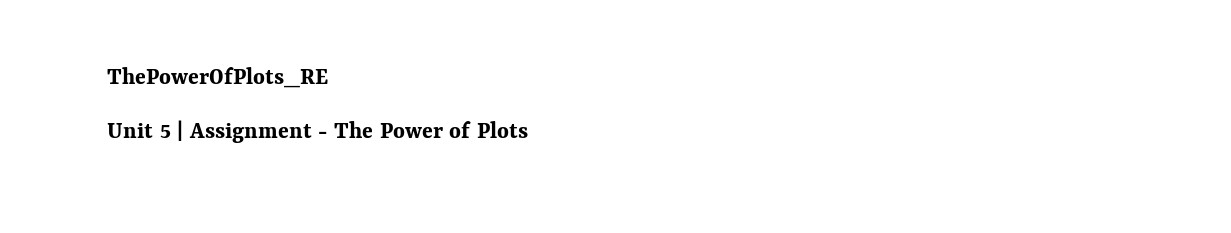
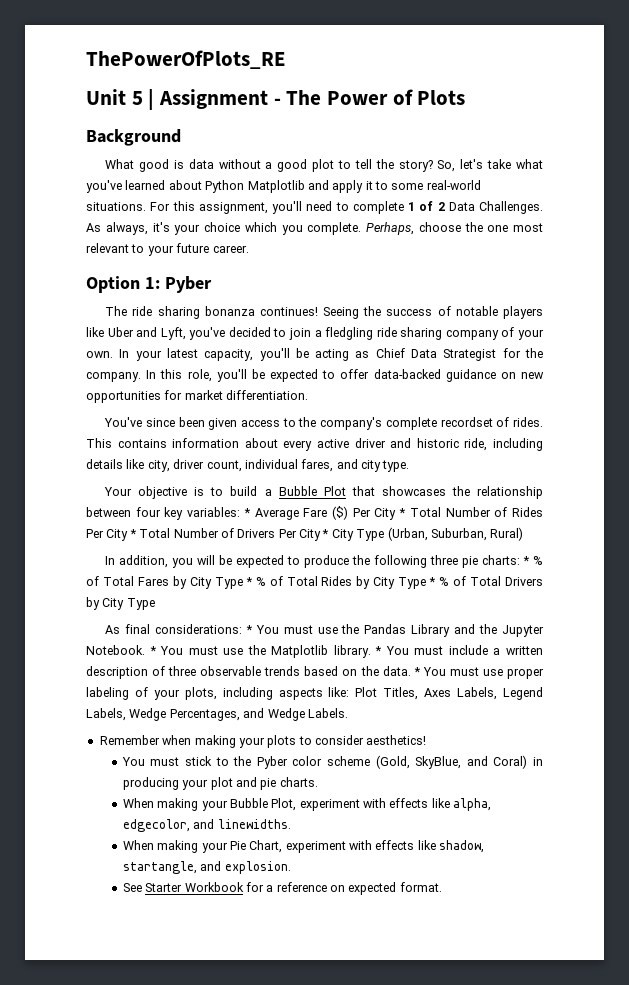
+ Background
+ What good is data without a good plot to tell the story? So, let's take what you've learned about Python Matplotlib and apply it to some real-world situations. For this assignment, you'll need to complete 1 of 2 Data Challenges. As always, it's your choice which you complete. Perhaps, choose the one most relevant to your future career.
+ Option 1: Pyber
+ The ride sharing bonanza continues! Seeing the success of notable players like Uber and Lyft, you've decided to join a fledgling ride sharing company of your own. In your latest capacity, you'll be acting as Chief Data Strategist for the company. In this role, you'll be expected to offer data-backed guidance on new opportunities for market differentiation.
+ You've since been given access to the company's complete recordset of rides. This contains information about every active driver and historic ride, including details like city, driver count, individual fares, and city type.
+ Your objective is to build a Bubble Plot that showcases the relationship between four key variables: * Average Fare ($) Per City * Total Number of Rides Per City * Total Number of Drivers Per City * City Type (Urban, Suburban, Rural)
+ In addition, you will be expected to produce the following three pie charts: * % of Total Fares by City Type * % of Total Rides by City Type * % of Total Drivers by City Type
+ As final considerations: * You must use the Pandas Library and the Jupyter Notebook. * You must use the Matplotlib library. * You must include a written description of three observable trends based on the data. * You must use proper labeling of your plots, including aspects like: Plot Titles, Axes Labels, Legend Labels, Wedge Percentages, and Wedge Labels.
+ Remember when making your plots to consider aesthetics!
+ You must stick to the Pyber color scheme (Gold, SkyBlue, and Coral) in producing your plot and pie charts.
+ When making your Bubble Plot, experiment with effects like alpha, edgecolor, and linewidths.
+ When making your Pie Chart, experiment with effects like shadow, startangle, and explosion.
+ See Starter Workbook for a reference on expected format.

